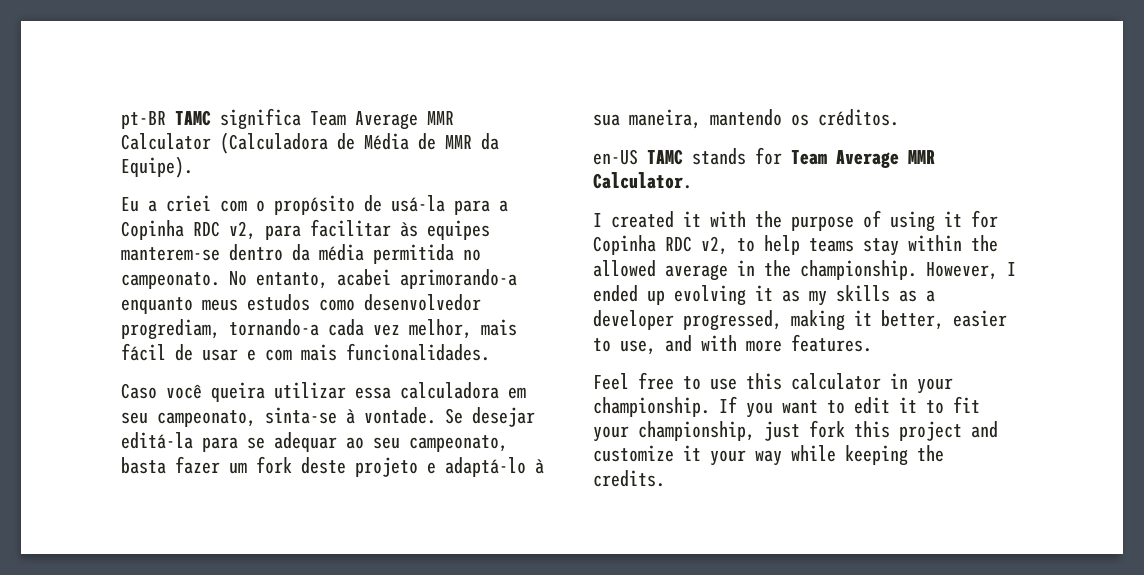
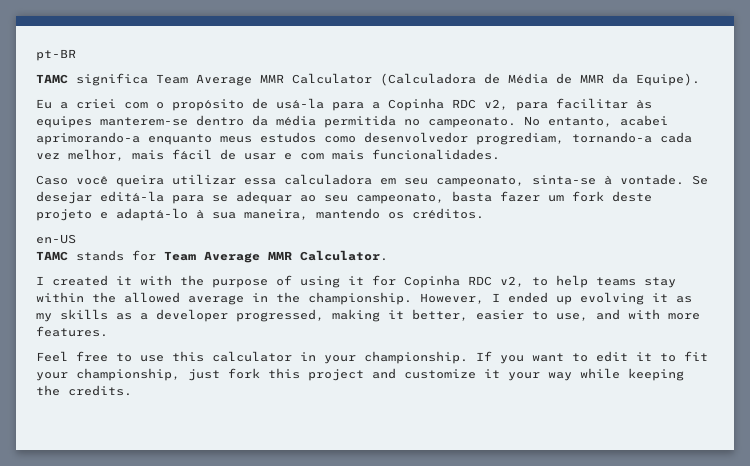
- pt-BR TAMC significa Team Average MMR Calculator (Calculadora de Média de MMR da Equipe).
+ pt-BR
+ TAMC significa Team Average MMR Calculator (Calculadora de Média de MMR da Equipe).
- en-US TAMC stands for Team Average MMR Calculator.
+ en-US
+ TAMC stands for Team Average MMR Calculator.

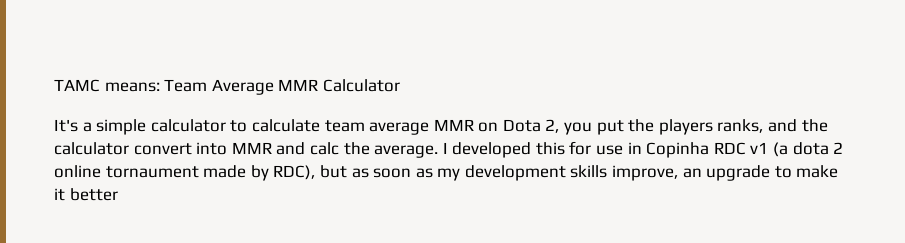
- pt-BR
- TAMC significa Team Average MMR Calculator (Calculadora de Média de MMR da Equipe).
- Eu a criei com o propósito de usá-la para a Copinha RDC v2, para facilitar às equipes manterem-se dentro da média permitida no campeonato. No entanto, acabei aprimorando-a enquanto meus estudos como desenvolvedor progrediam, tornando-a cada vez melhor, mais fácil de usar e com mais funcionalidades.
- Caso você queira utilizar essa calculadora em seu campeonato, sinta-se à vontade. Se desejar editá-la para se adequar ao seu campeonato, basta fazer um fork deste projeto e adaptá-lo à sua maneira, mantendo os créditos.
- en-US
- TAMC stands for Team Average MMR Calculator.
- I created it with the purpose of using it for Copinha RDC v2, to help teams stay within the allowed average in the championship. However, I ended up evolving it as my skills as a developer progressed, making it better, easier to use, and with more features.
- Feel free to use this calculator in your championship. If you want to edit it to fit your championship, just fork this project and customize it your way while keeping the credits.
+ TAMC means: Team Average MMR Calculator
+ It's a simple calculator to calculate team average MMR on Dota 2, you put the players ranks, and the calculator convert into MMR and calc the average. I developed this for use in Copinha RDC v1 (a dota 2 online tornaument made by RDC), but as soon as my development skills improve, an upgrade to make it better

